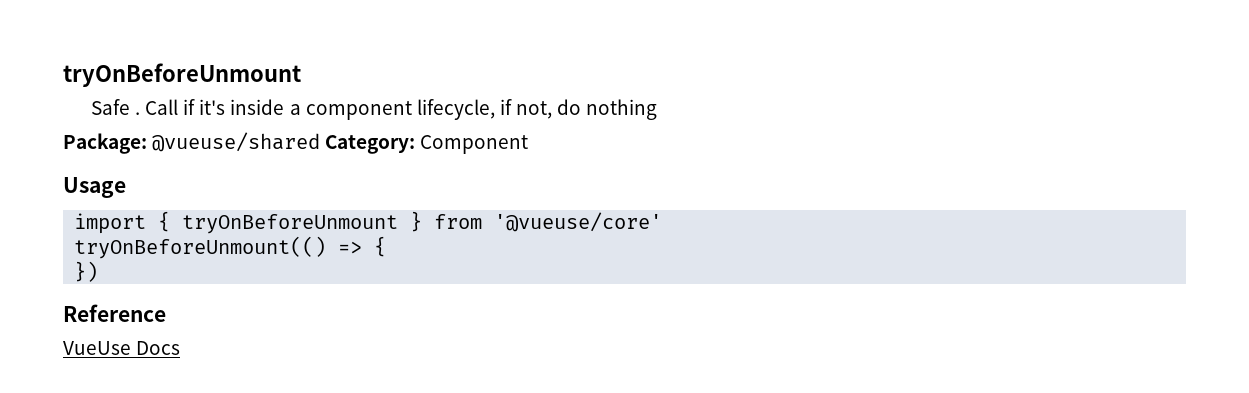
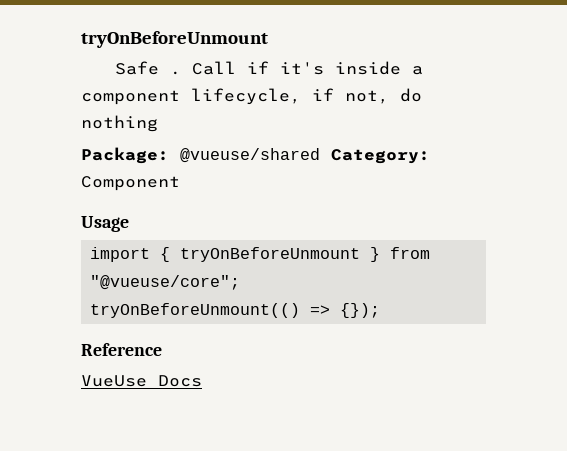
- import { tryOnBeforeUnmount } from '@vueuse/core'
+ import { tryOnBeforeUnmount } from "@vueuse/core";
- tryOnBeforeUnmount(() => {
- })
+ tryOnBeforeUnmount(() => {});

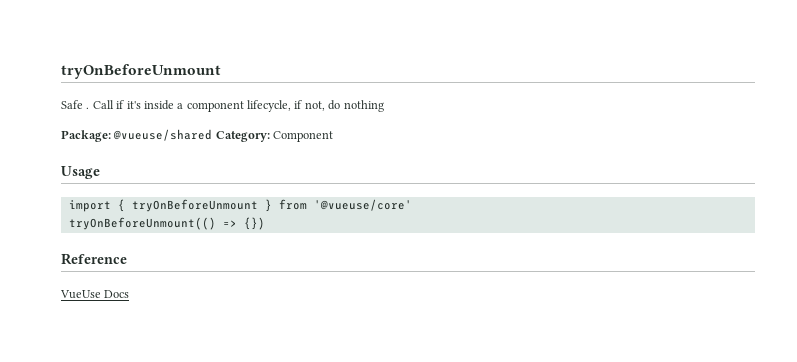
- import { tryOnBeforeUnmount } from "@vueuse/core";
+ import { tryOnBeforeUnmount } from '@vueuse/core'
- tryOnBeforeUnmount(() => {});
+ tryOnBeforeUnmount(() => {})

